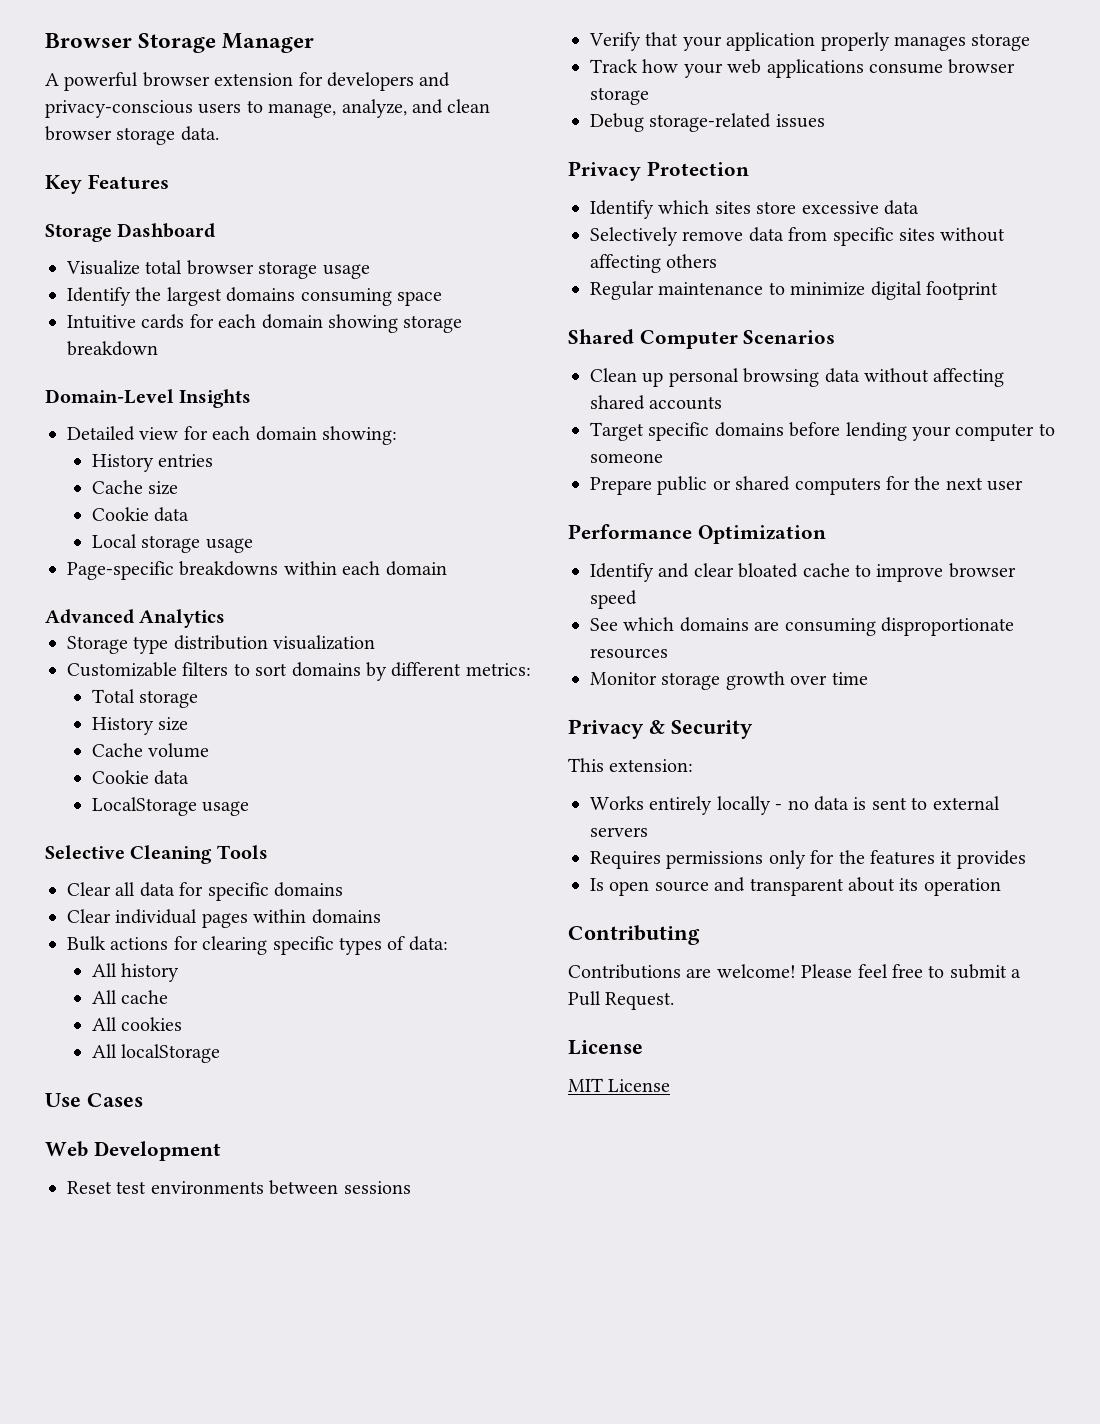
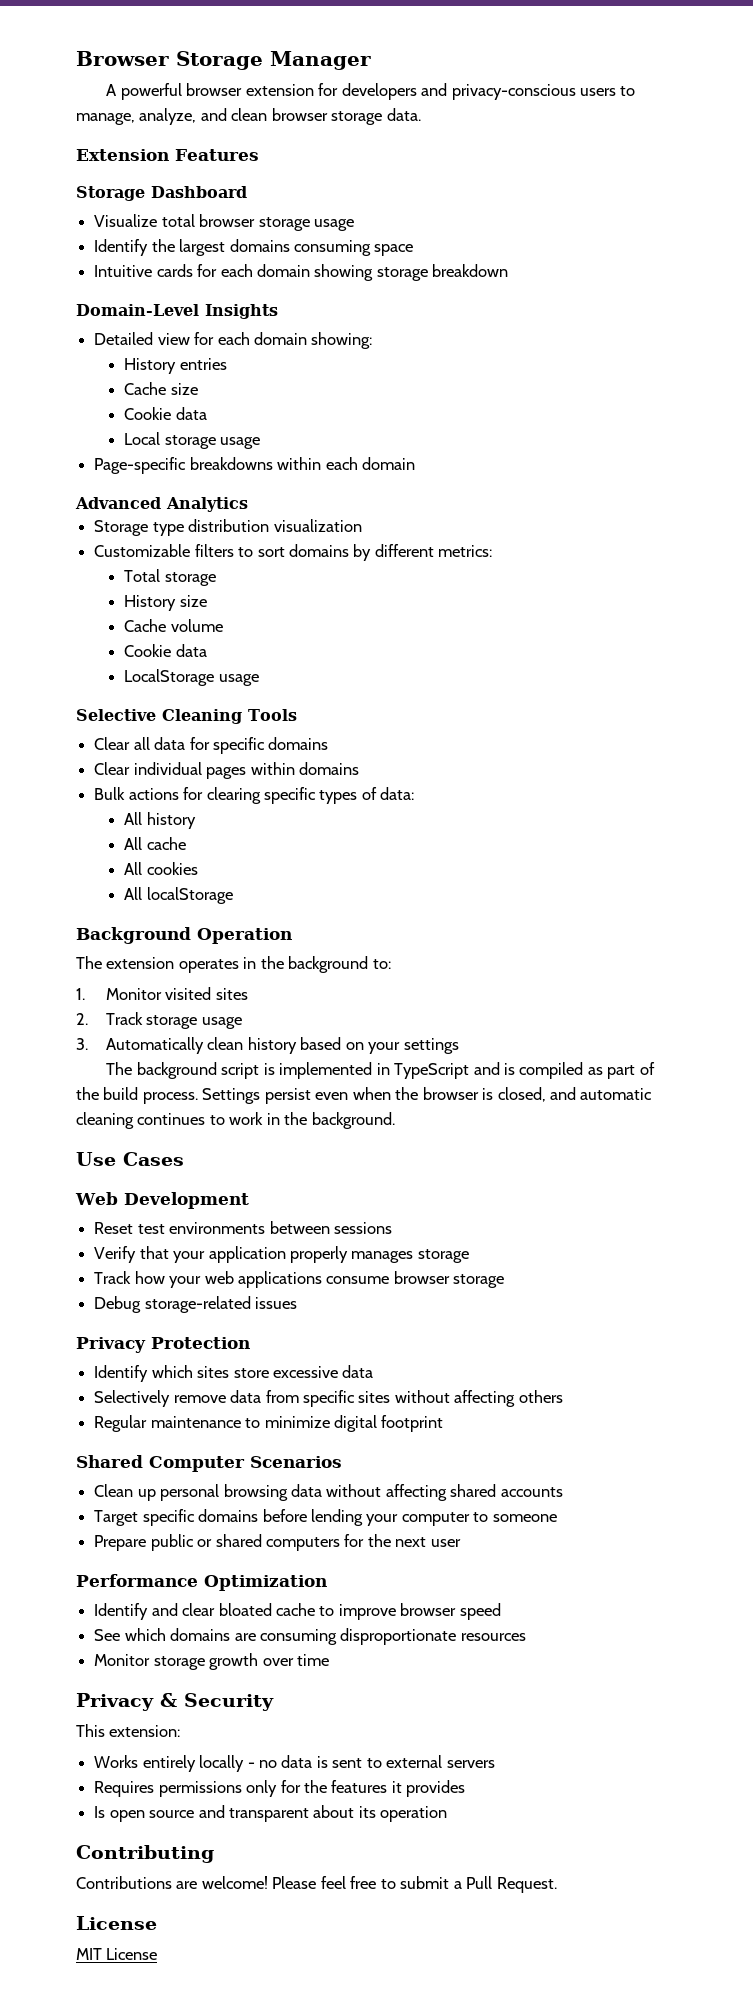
- Key Features
+ Extension Features
+ Background Operation
+ The extension operates in the background to:
+ 1. Monitor visited sites
+ 2. Track storage usage
+ 3. Automatically clean history based on your settings
+ The background script is implemented in TypeScript and is compiled as part of the build process. Settings persist even when the browser is closed, and automatic cleaning continues to work in the background.

